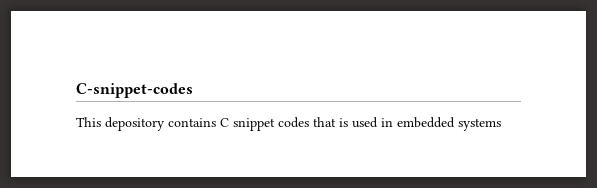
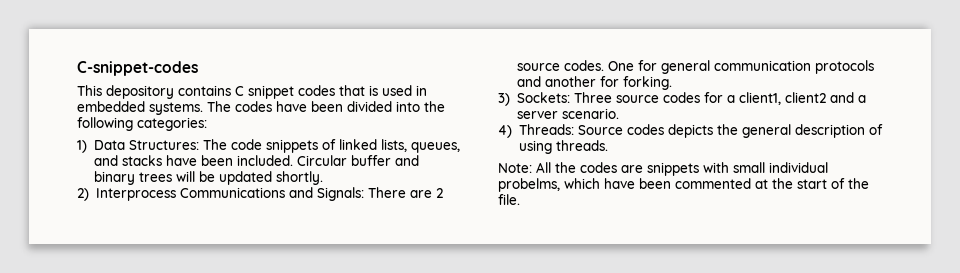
- This depository contains C snippet codes that is used in embedded systems
+ This depository contains C snippet codes that is used in embedded systems. The codes have been divided into the following categories:
+ 1) Data Structures: The code snippets of linked lists, queues, and stacks have been included. Circular buffer and binary trees will be updated shortly.
+ 2) Interprocess Communications and Signals: There are 2 source codes. One for general communication protocols and another for forking.
+ 3) Sockets: Three source codes for a client1, client2 and a server scenario.
+ 4) Threads: Source codes depicts the general description of using threads.
+ Note: All the codes are snippets with small individual probelms, which have been commented at the start of the file.

